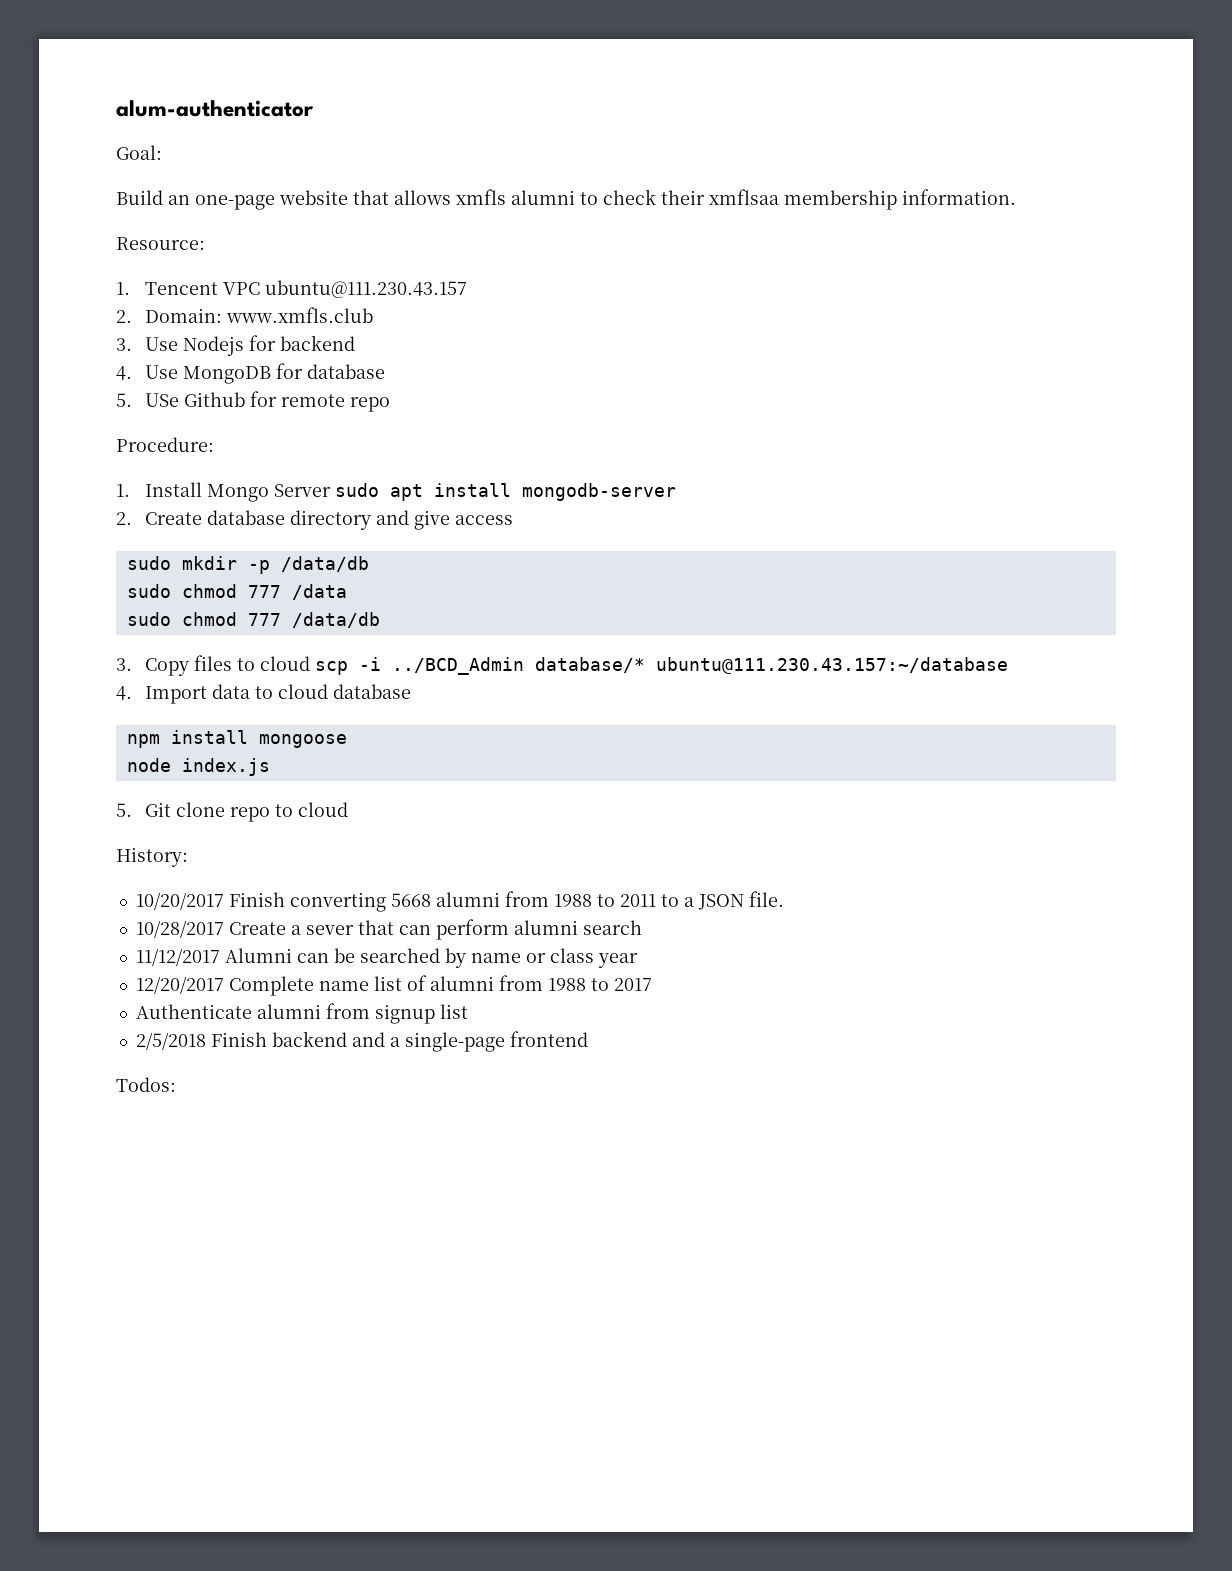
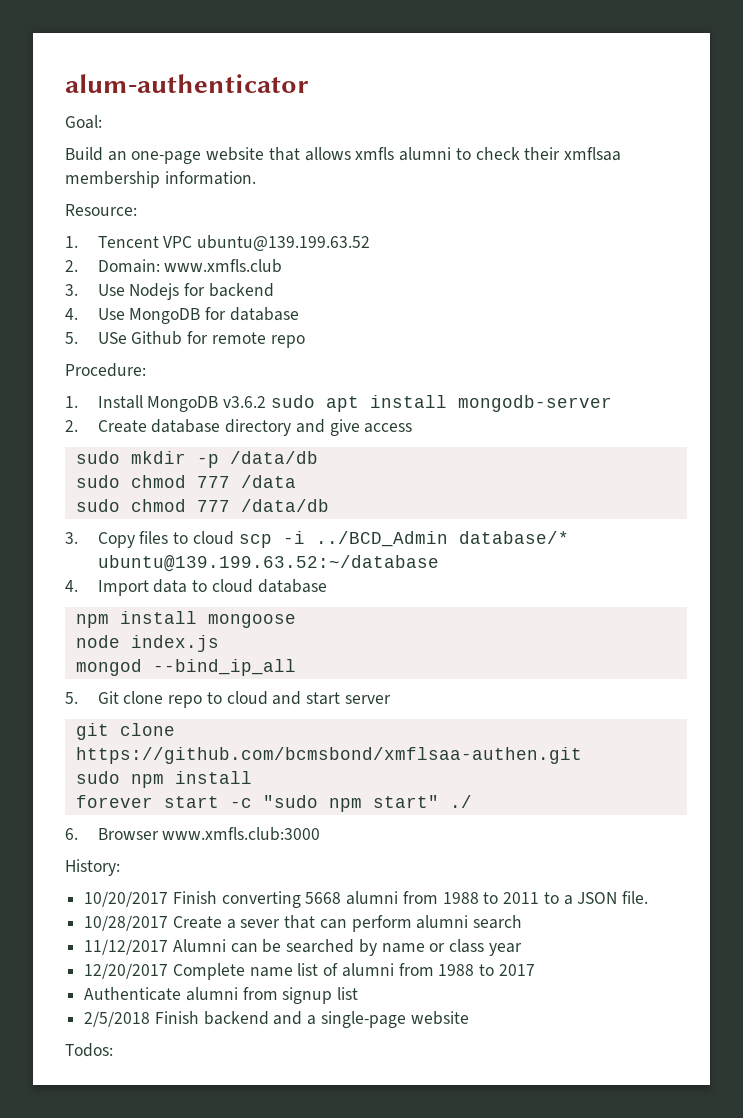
- 1. Tencent VPC ubuntu@111.230.43.157
+ 1. Tencent VPC ubuntu@139.199.63.52
- 1. Install Mongo Server sudo apt install mongodb-server
+ 1. Install MongoDB v3.6.2 sudo apt install mongodb-server
- 3. Copy files to cloud scp -i ../BCD_Admin database/* ubuntu@111.230.43.157:~/database
+ 3. Copy files to cloud scp -i ../BCD_Admin database/* ubuntu@139.199.63.52:~/database
+ mongod --bind_ip_all
- 5. Git clone repo to cloud
+ 5. Git clone repo to cloud and start server
+ git clone https://github.com/bcmsbond/xmflsaa-authen.git
+ sudo npm install
+ forever start -c "sudo npm start" ./
+ 6. Browser www.xmfls.club:3000
- 2/5/2018 Finish backend and a single-page frontend
+ 2/5/2018 Finish backend and a single-page website

